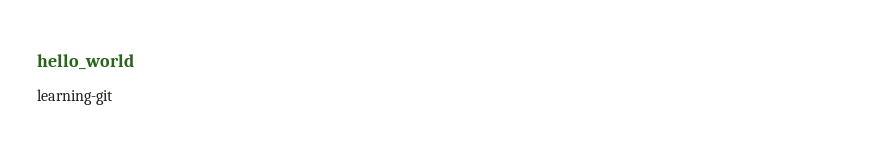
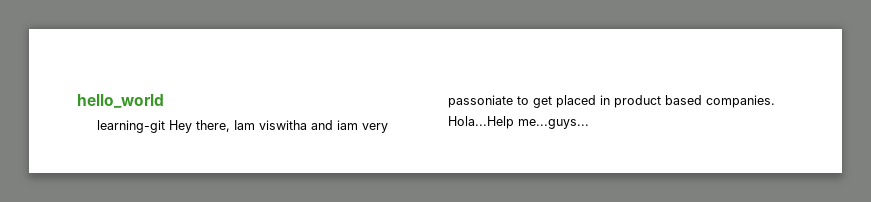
- learning-git
+ learning-git Hey there, Iam viswitha and iam very passoniate to get placed in product based companies. Hola...Help me...guys...

